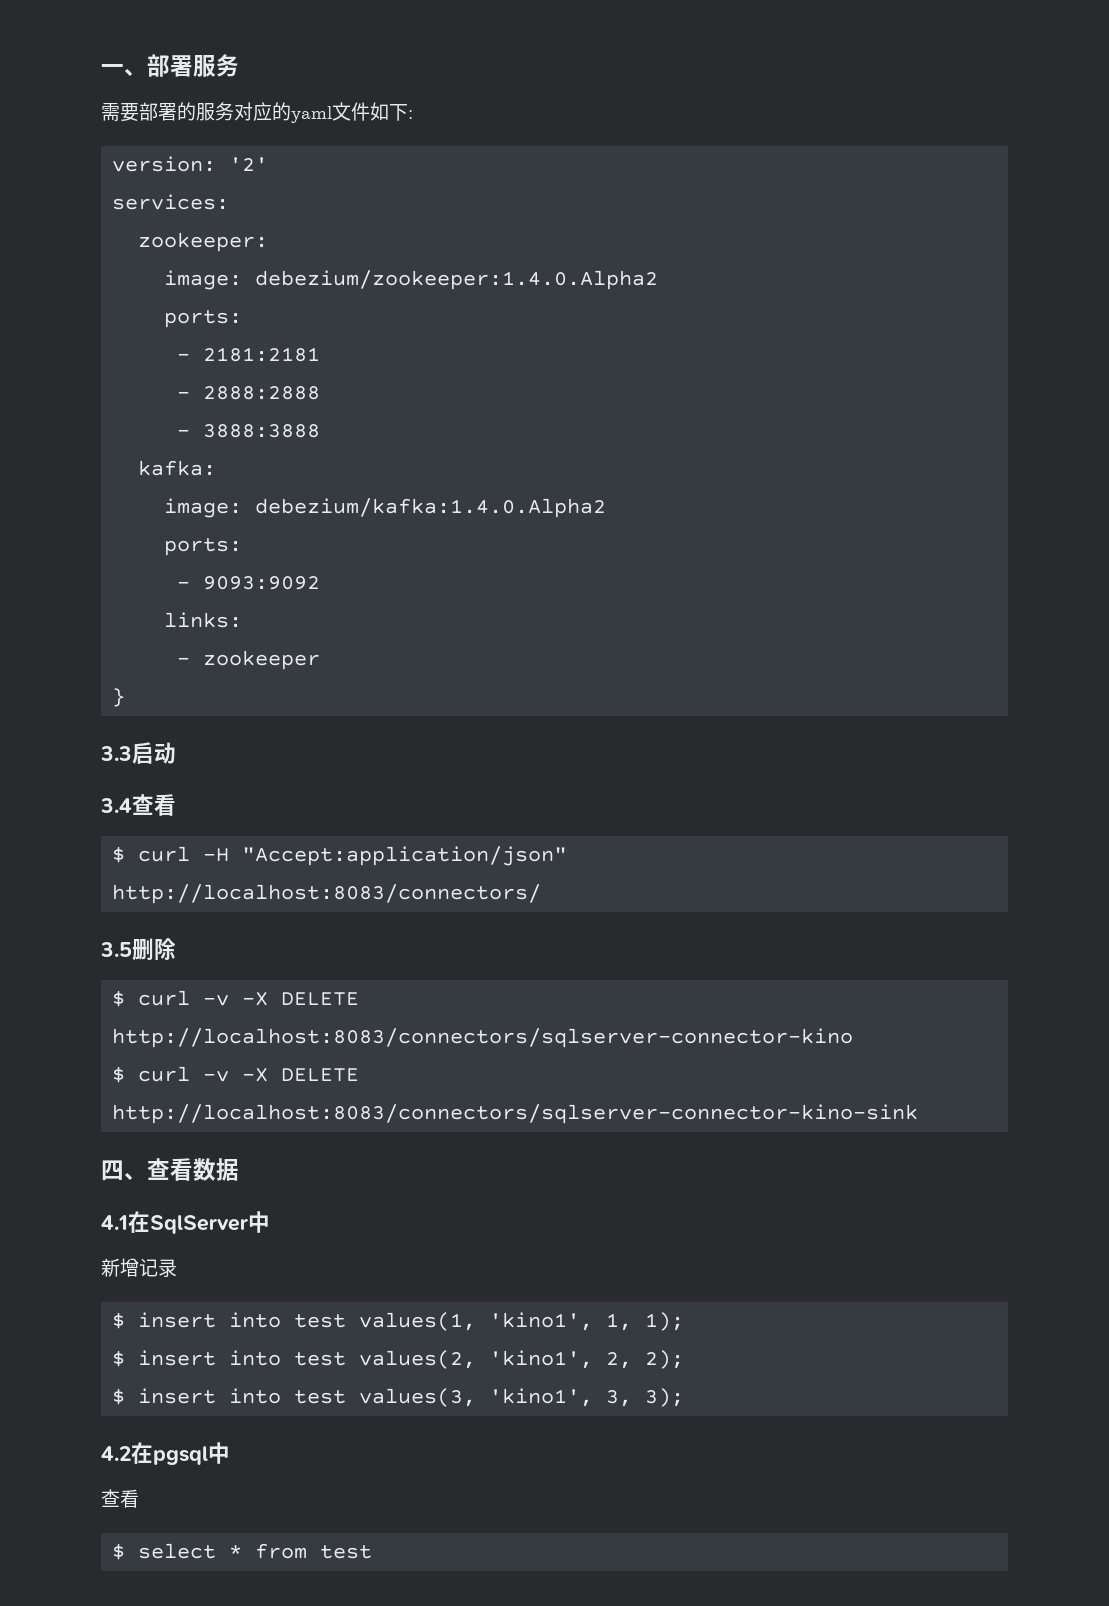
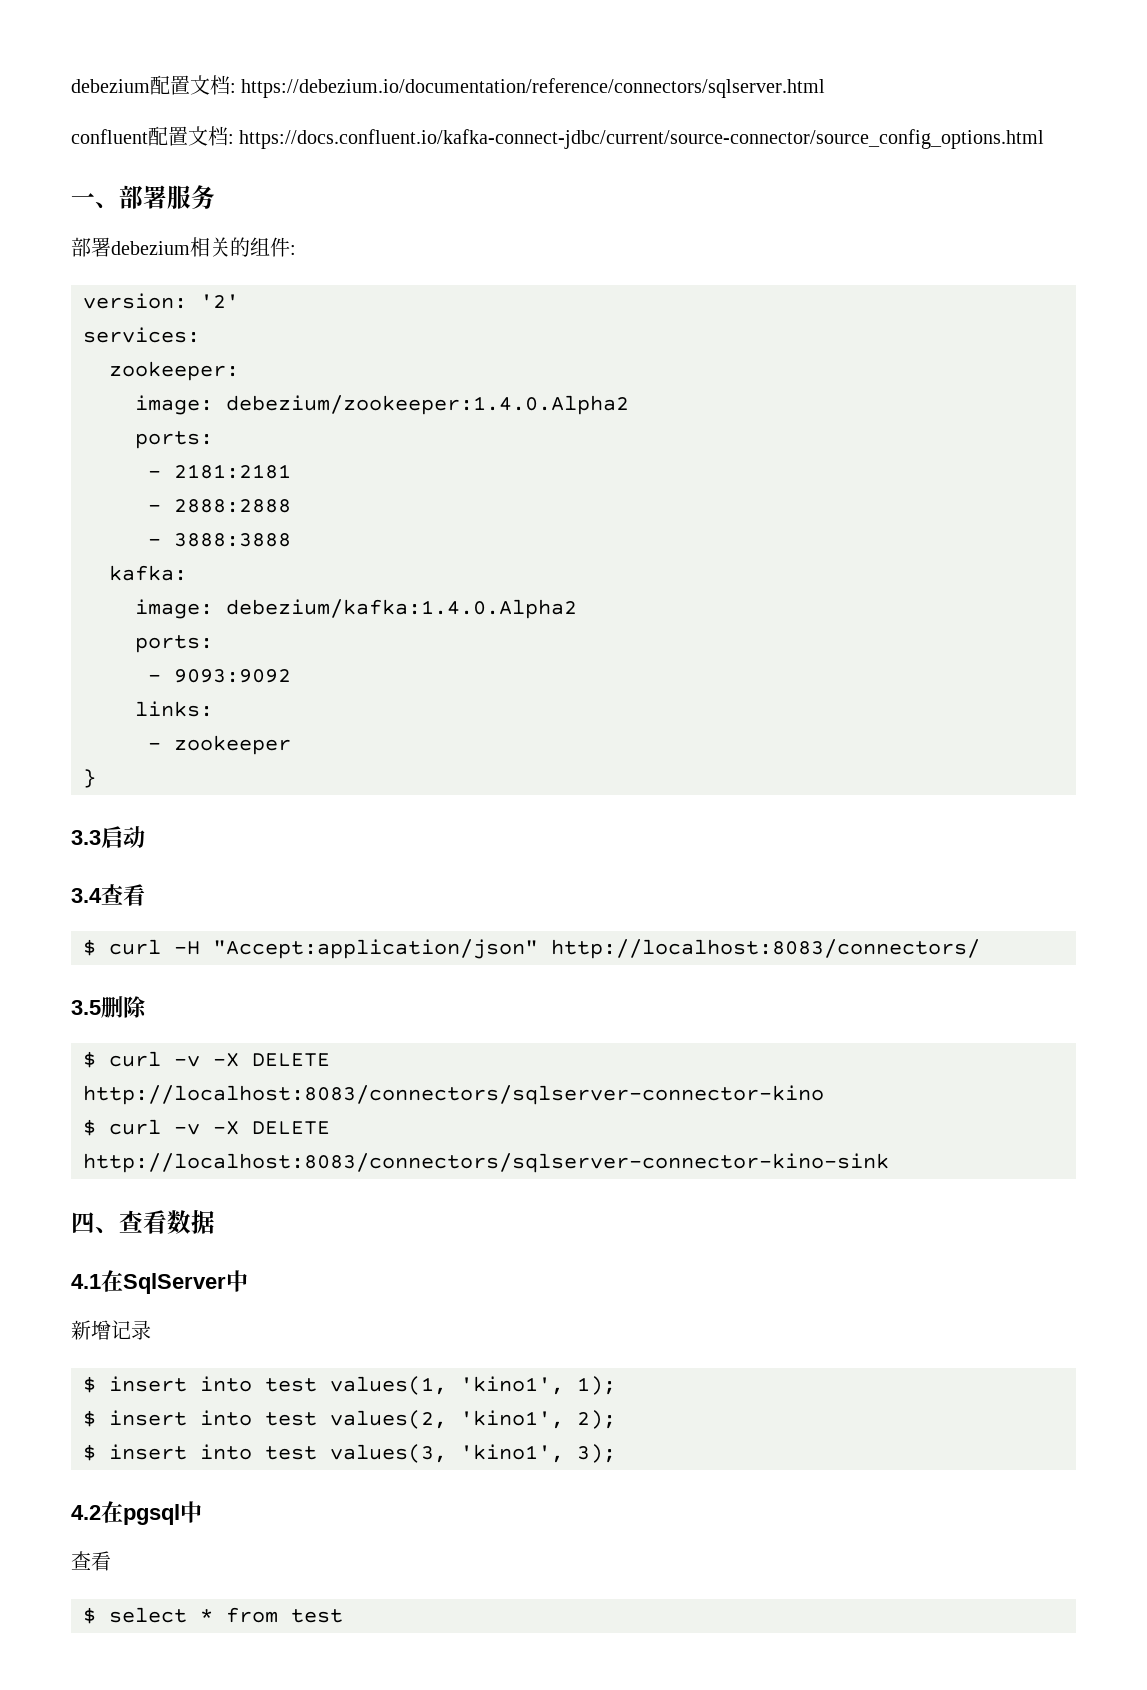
+ debezium配置文档: https://debezium.io/documentation/reference/connectors/sqlserver.html
+ confluent配置文档: https://docs.confluent.io/kafka-connect-jdbc/current/source-connector/source_config_options.html
  一、部署服务
- 需要部署的服务对应的yaml文件如下:
+ 部署debezium相关的组件:
- $ insert into test values(1, 'kino1', 1, 1);
+ $ insert into test values(1, 'kino1', 1);
- $ insert into test values(2, 'kino1', 2, 2);
+ $ insert into test values(2, 'kino1', 2);
- $ insert into test values(3, 'kino1', 3, 3);
+ $ insert into test values(3, 'kino1', 3);

